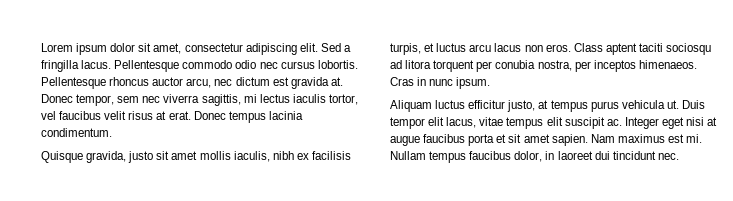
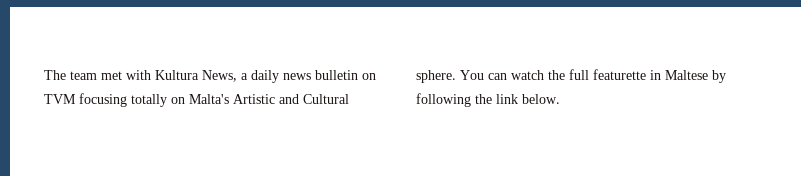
- Lorem ipsum dolor sit amet, consectetur adipiscing elit. Sed a fringilla lacus. Pellentesque commodo odio nec cursus lobortis. Pellentesque rhoncus auctor arcu, nec dictum est gravida at. Donec tempor, sem nec viverra sagittis, mi lectus iaculis tortor, vel faucibus velit risus at erat. Donec tempus lacinia condimentum.
- Quisque gravida, justo sit amet mollis iaculis, nibh ex facilisis turpis, et luctus arcu lacus non eros. Class aptent taciti sociosqu ad litora torquent per conubia nostra, per inceptos himenaeos. Cras in nunc ipsum.
- Aliquam luctus efficitur justo, at tempus purus vehicula ut. Duis tempor elit lacus, vitae tempus elit suscipit ac. Integer eget nisi at augue faucibus porta et sit amet sapien. Nam maximus est mi. Nullam tempus faucibus dolor, in laoreet dui tincidunt nec.
+ The team met with Kultura News, a daily news bulletin on TVM focusing totally on Malta's Artistic and Cultural sphere. You can watch the full featurette in Maltese by following the link below.

